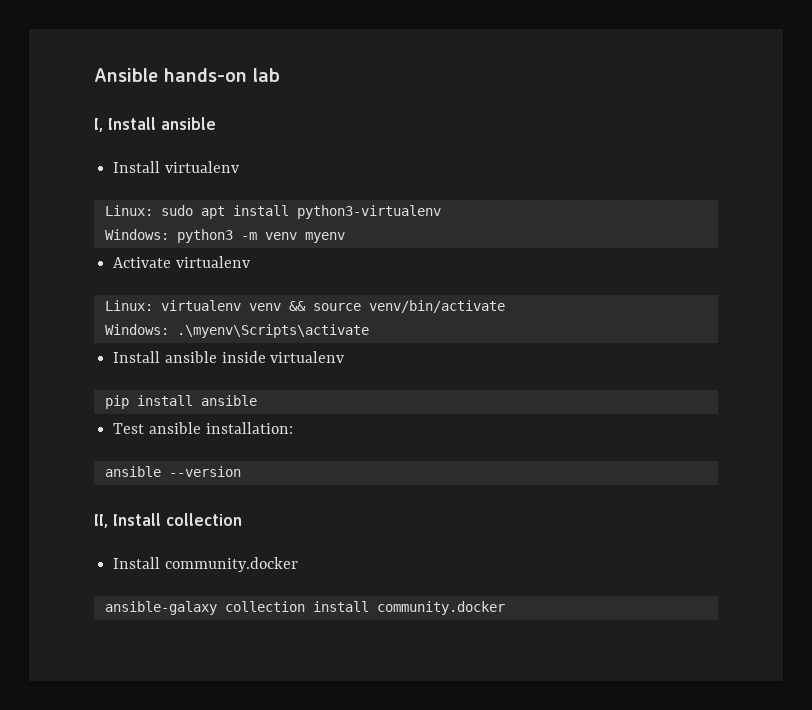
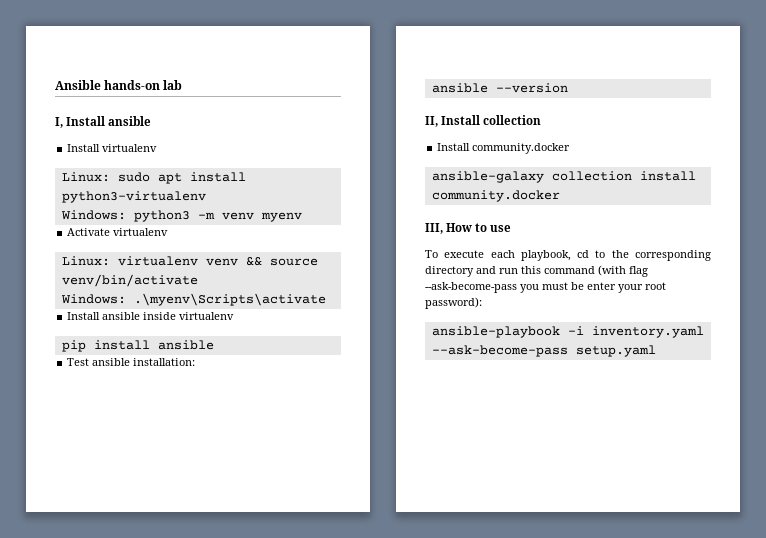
+ III, How to use
+ To execute each playbook, cd to the corresponding directory and run this command (with flag --ask-become-pass you must be enter your root password):
+ ansible-playbook -i inventory.yaml --ask-become-pass setup.yaml

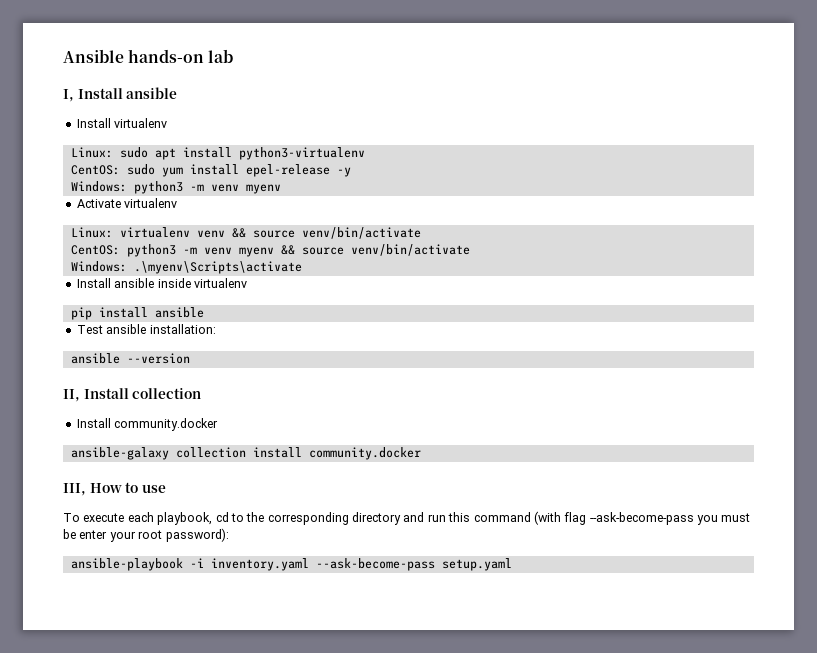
+ CentOS: sudo yum install epel-release -y
+ CentOS: python3 -m venv myenv && source venv/bin/activate

